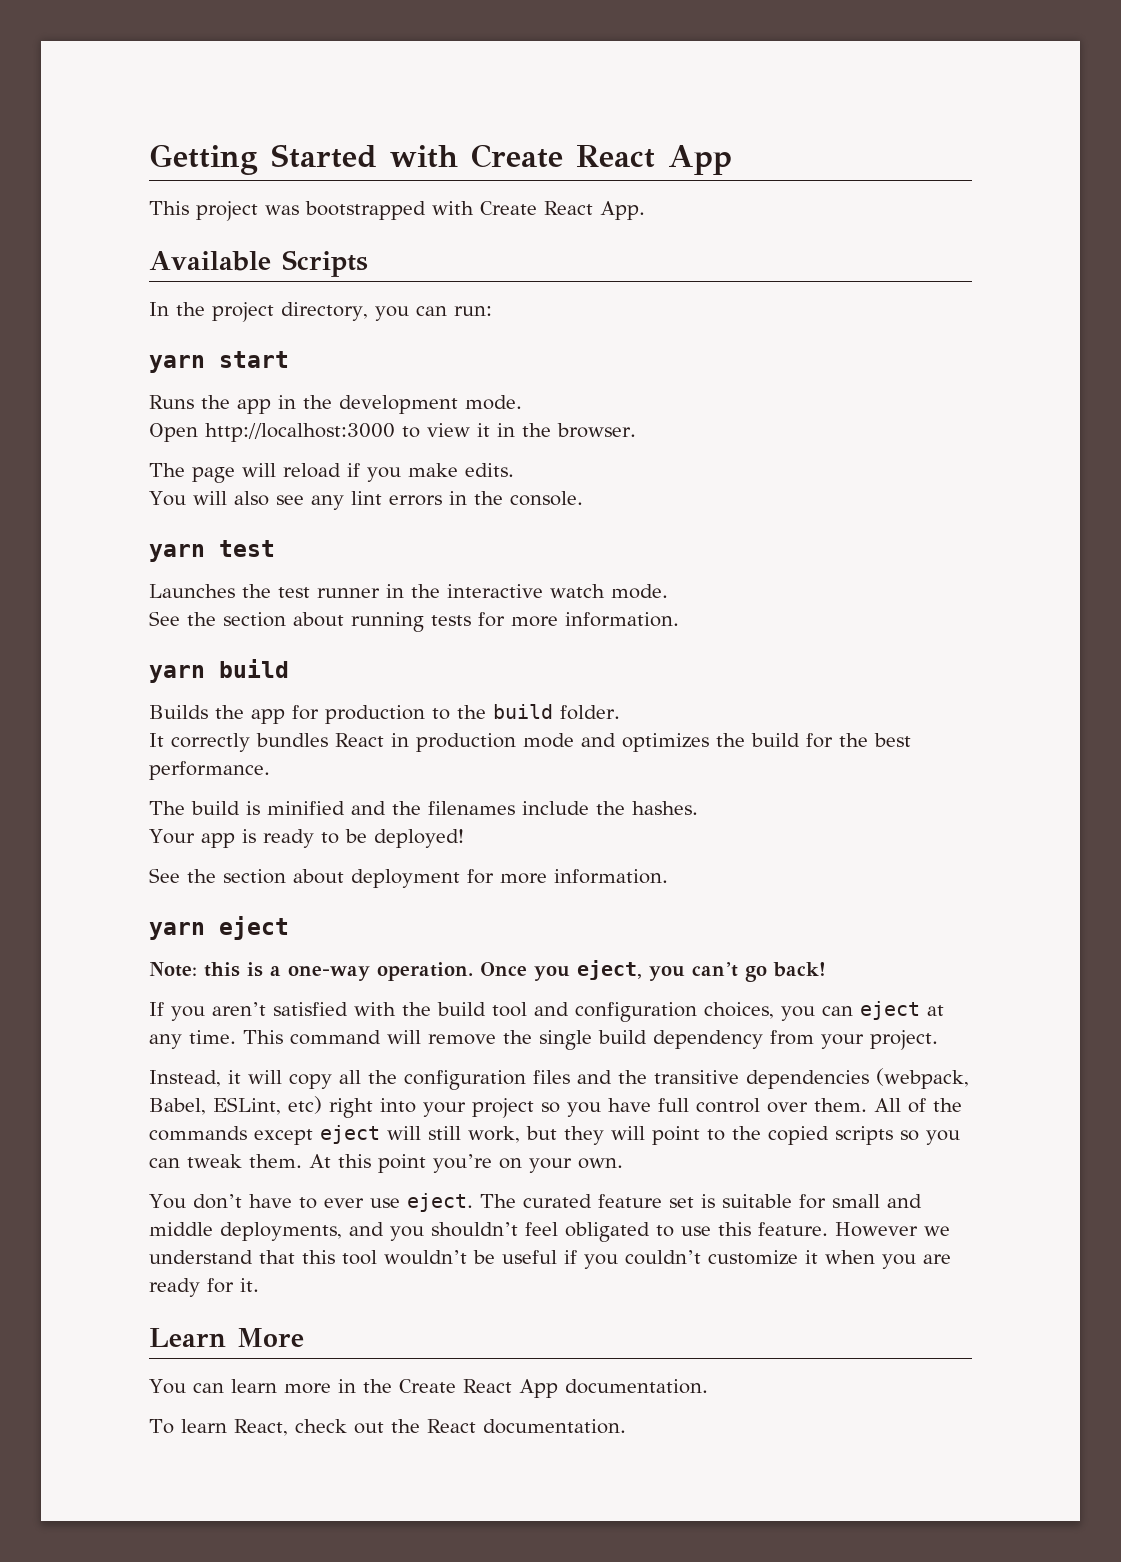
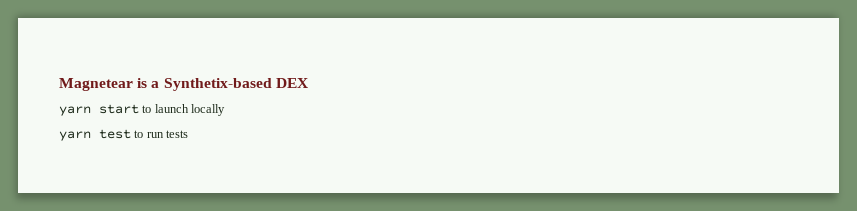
- Getting Started with Create React App
- This project was bootstrapped with Create React App.
- Available Scripts
- In the project directory, you can run:
- yarn start
- Runs the app in the development mode.
- Open http://localhost:3000 to view it in the browser.
- The page will reload if you make edits.
- You will also see any lint errors in the console.
- yarn test
- Launches the test runner in the interactive watch mode.
- See the section about running tests for more information.
- yarn build
- Builds the app for production to the build folder.
- It correctly bundles React in production mode and optimizes the build for the best performance.
- The build is minified and the filenames include the hashes.
- Your app is ready to be deployed!
- See the section about deployment for more information.
- yarn eject
- Note: this is a one-way operation. Once you eject, you can’t go back!
- If you aren’t satisfied with the build tool and configuration choices, you can eject at any time. This command will remove the single build dependency from your project.
- Instead, it will copy all the configuration files and the transitive dependencies (webpack, Babel, ESLint, etc) right into your project so you have full control over them. All of the commands except eject will still work, but they will point to the copied scripts so you can tweak them. At this point you’re on your own.
- You don’t have to ever use eject. The curated feature set is suitable for small and middle deployments, and you shouldn’t feel obligated to use this feature. However we understand that this tool wouldn’t be useful if you couldn’t customize it when you are ready for it.
- Learn More
- You can learn more in the Create React App documentation.
- To learn React, check out the React documentation.
+ Magnetear is a Synthetix-based DEX
+ yarn start to launch locally
+ yarn test to run tests

